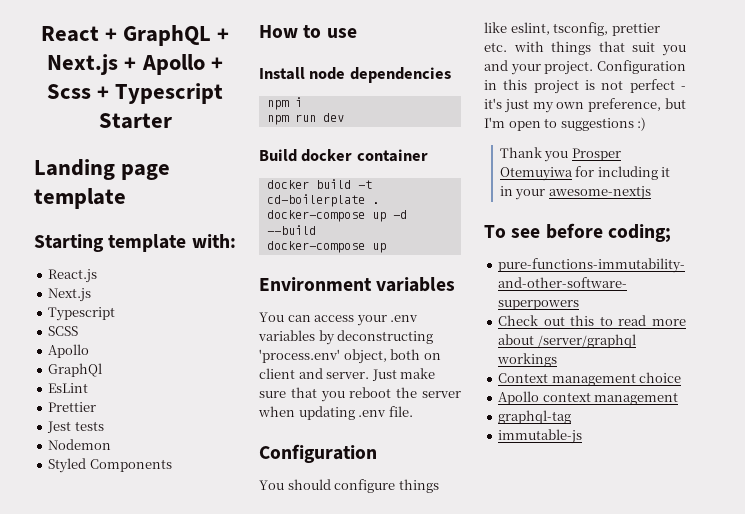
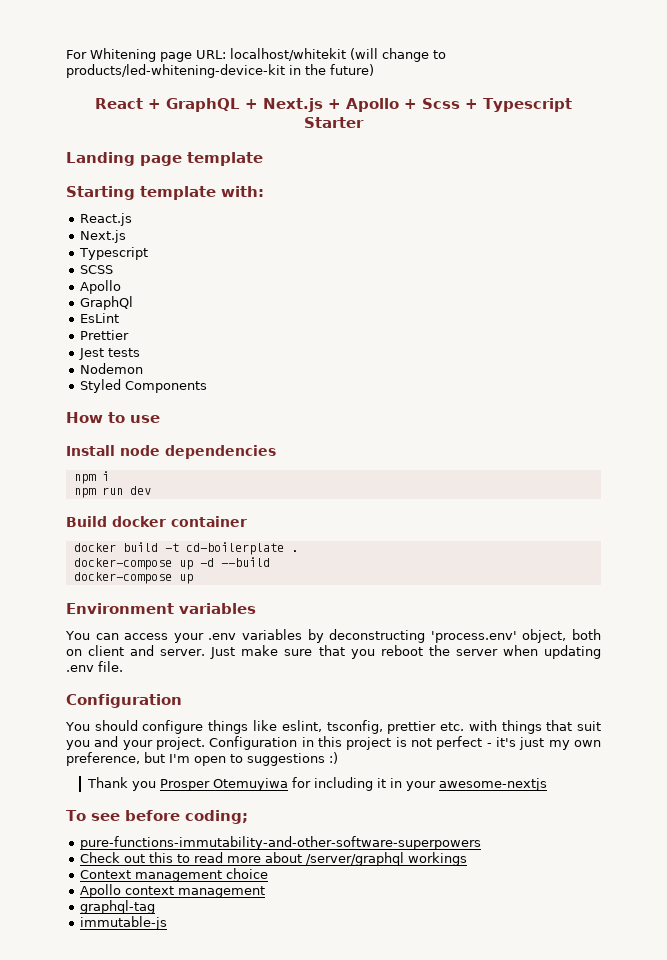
+ For Whitening page URL: localhost/whitekit (will change to products/led-whitening-device-kit in the future)

